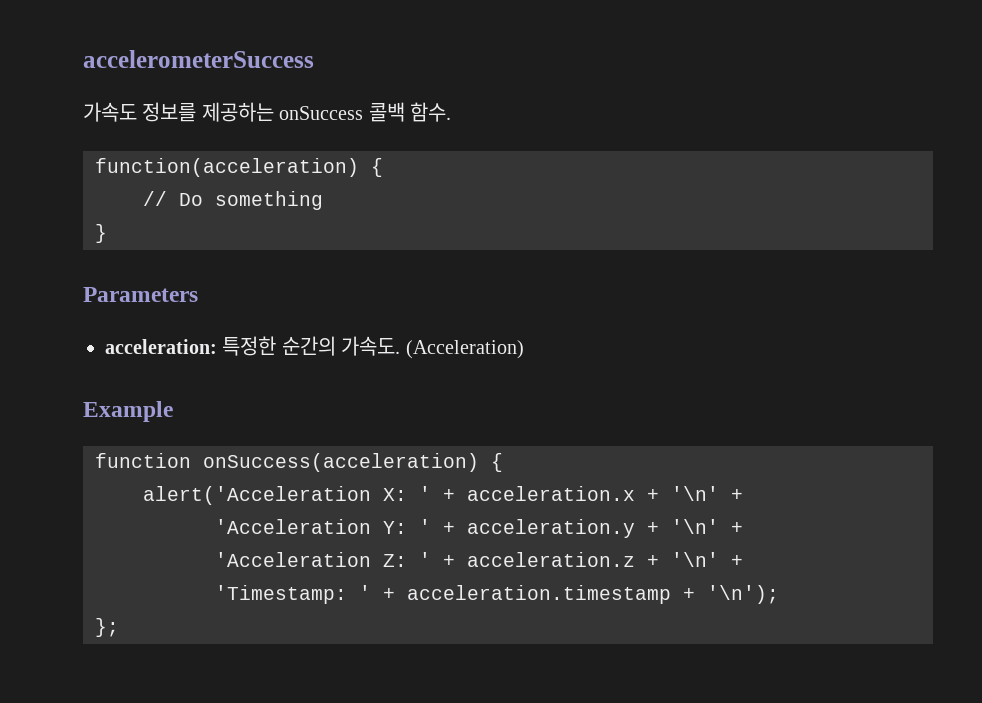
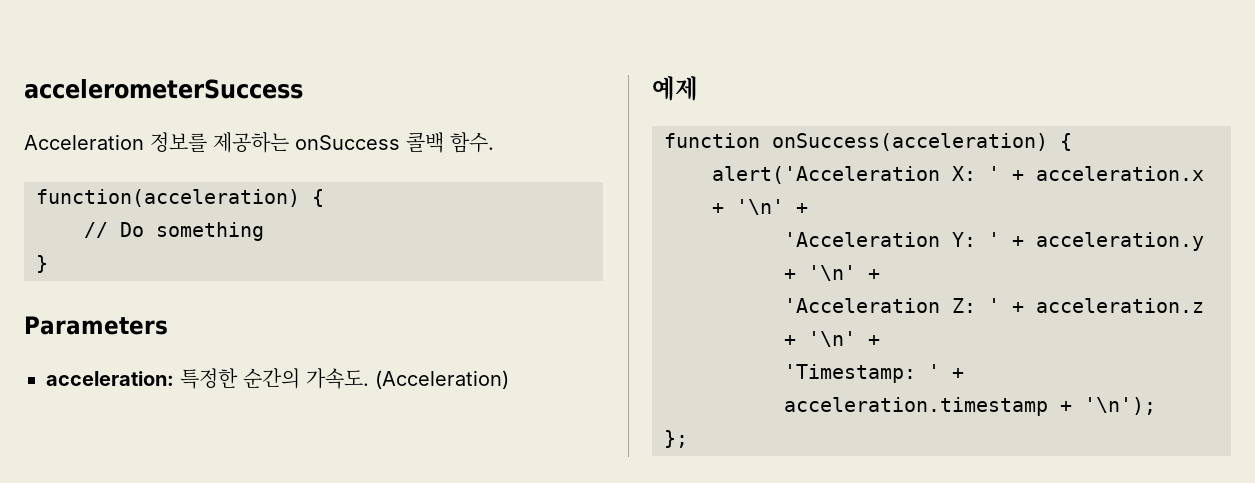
- 가속도 정보를 제공하는 onSuccess 콜백 함수.
+ Acceleration 정보를 제공하는 onSuccess 콜백 함수.
- Example
+ 예제

